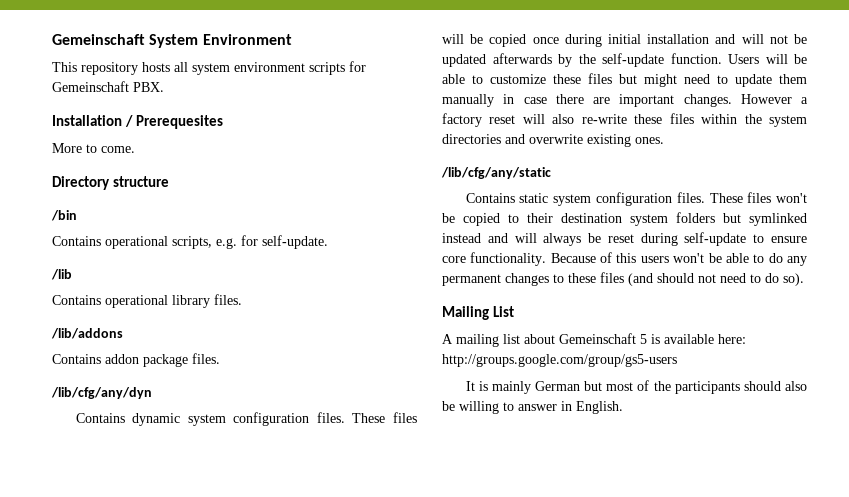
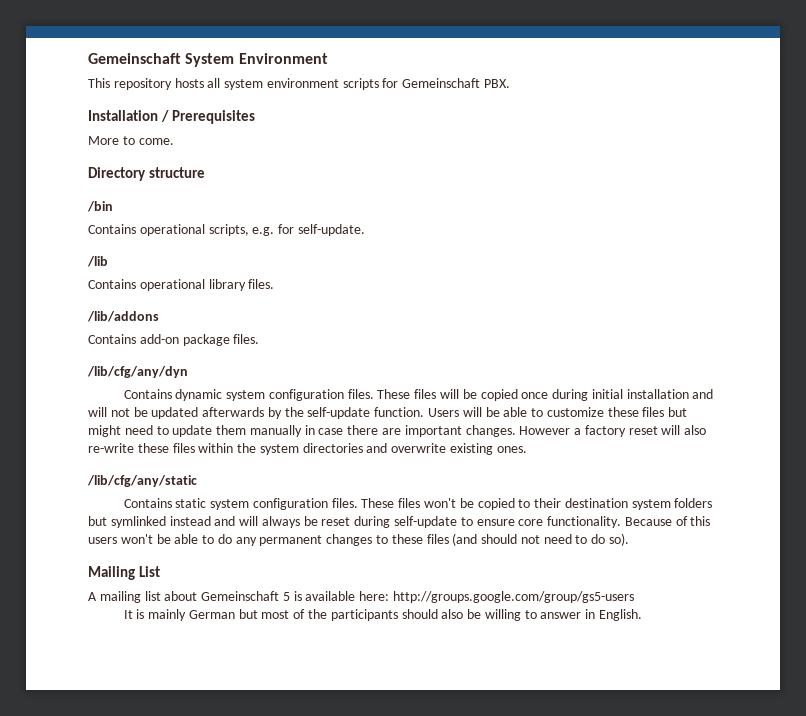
- Installation / Prerequesites
+ Installation / Prerequisites
- Contains addon package files.
+ Contains add-on package files.

